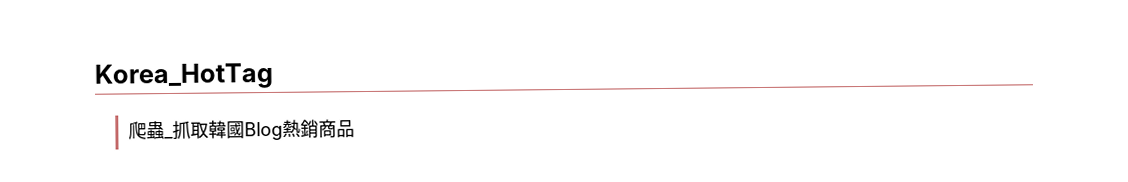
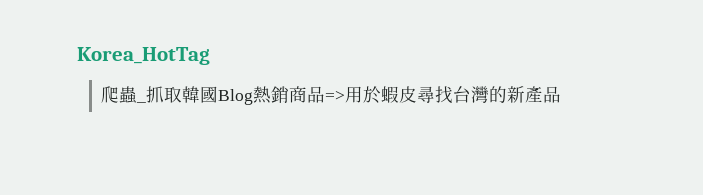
- 爬蟲_抓取韓國Blog熱銷商品
+ 爬蟲_抓取韓國Blog熱銷商品=>用於蝦皮尋找台灣的新產品

